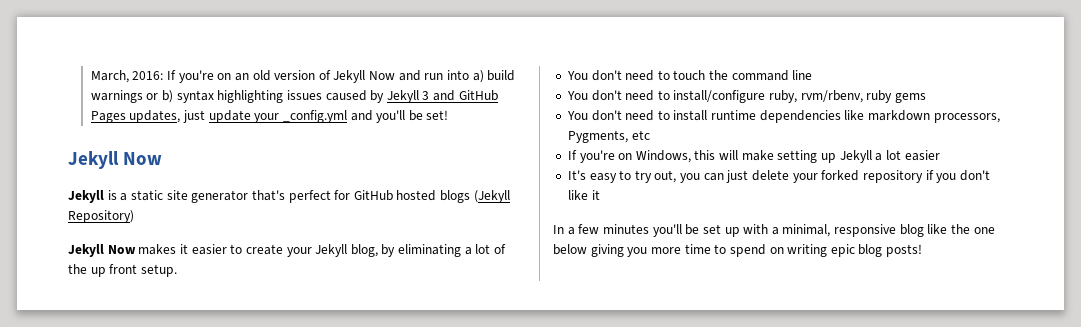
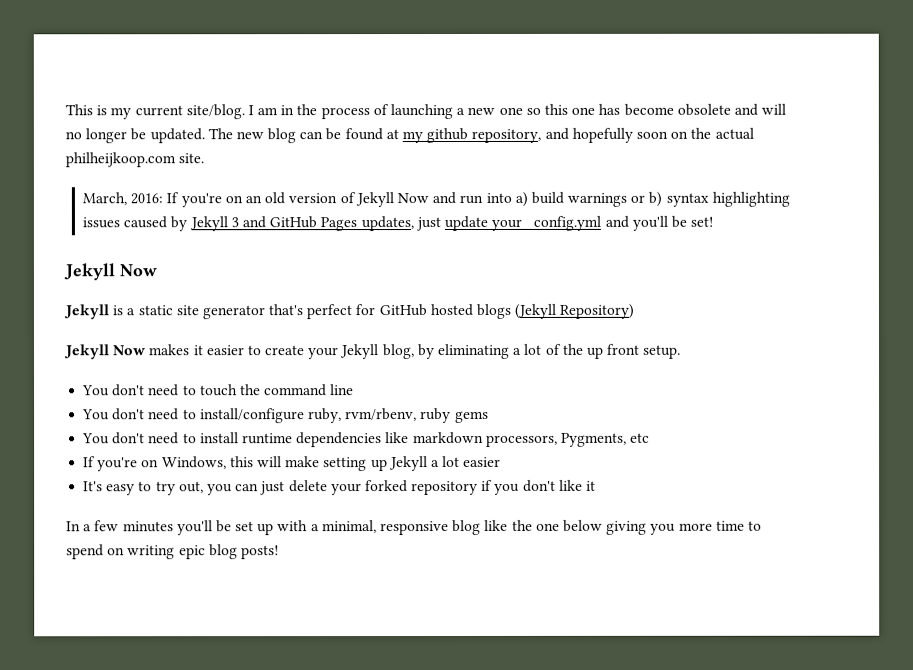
+ This is my current site/blog. I am in the process of launching a new one so this one has become obsolete and will no longer be updated. The new blog can be found at my github repository, and hopefully soon on the actual philheijkoop.com site.

